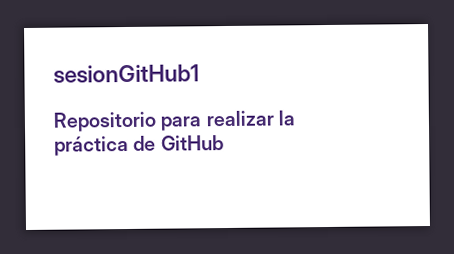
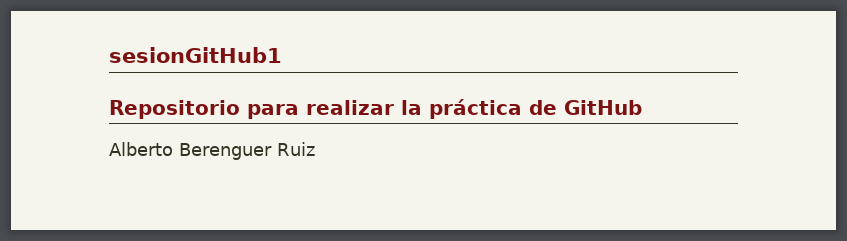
+ Alberto Berenguer Ruiz

